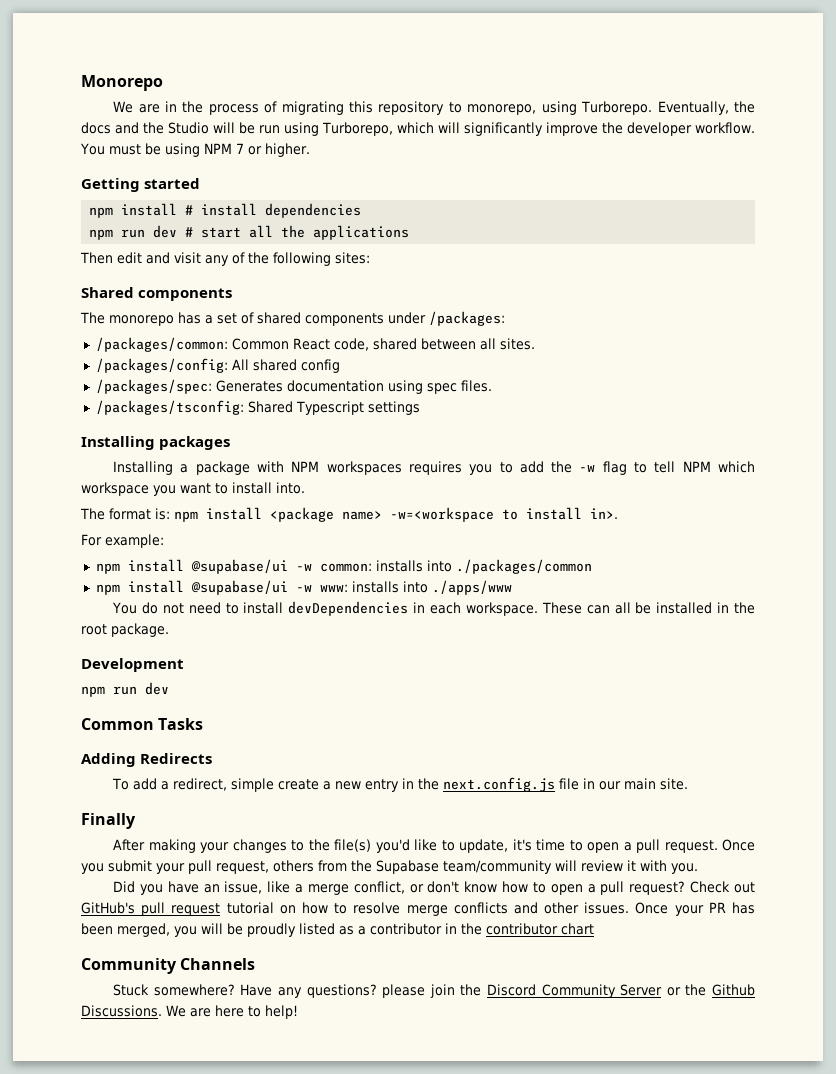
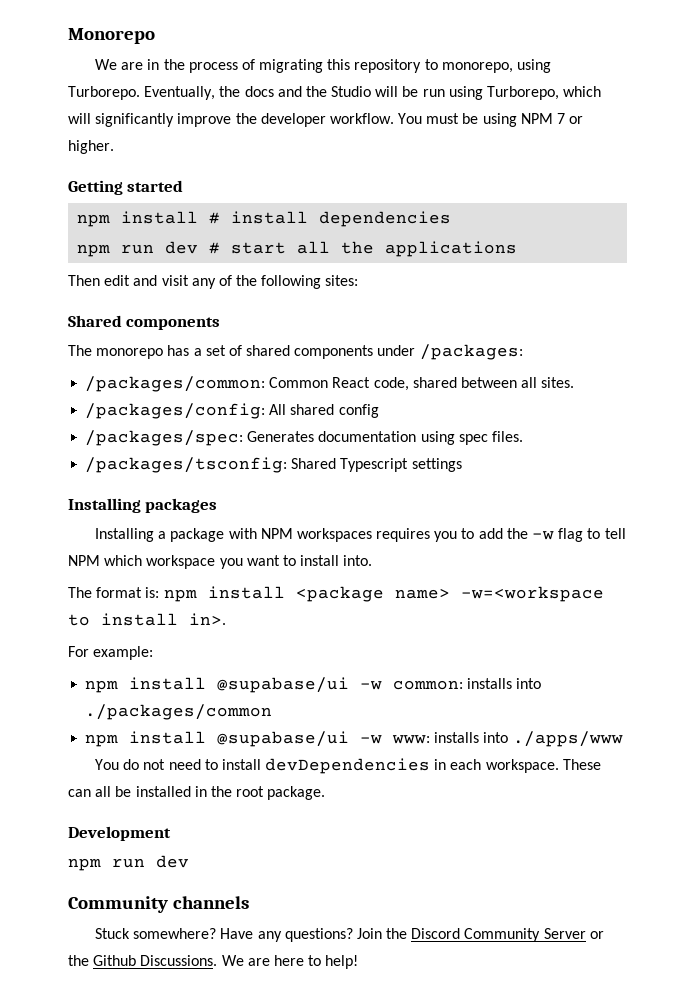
- Common Tasks
- Adding Redirects
- To add a redirect, simple create a new entry in the next.config.js file in our main site.
- Finally
- After making your changes to the file(s) you'd like to update, it's time to open a pull request. Once you submit your pull request, others from the Supabase team/community will review it with you.
- Did you have an issue, like a merge conflict, or don't know how to open a pull request? Check out GitHub's pull request tutorial on how to resolve merge conflicts and other issues. Once your PR has been merged, you will be proudly listed as a contributor in the contributor chart
- Community Channels
+ Community channels
- Have any questions? please join the Discord Community Server or the Github Discussions.
+ Have any questions? Join the Discord Community Server or the Github Discussions.

